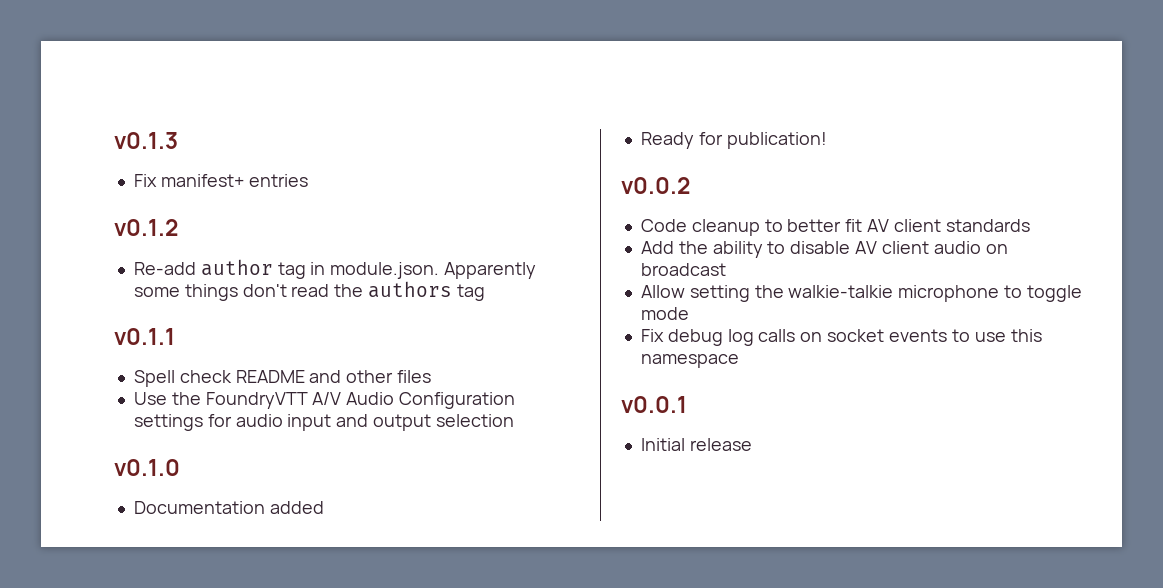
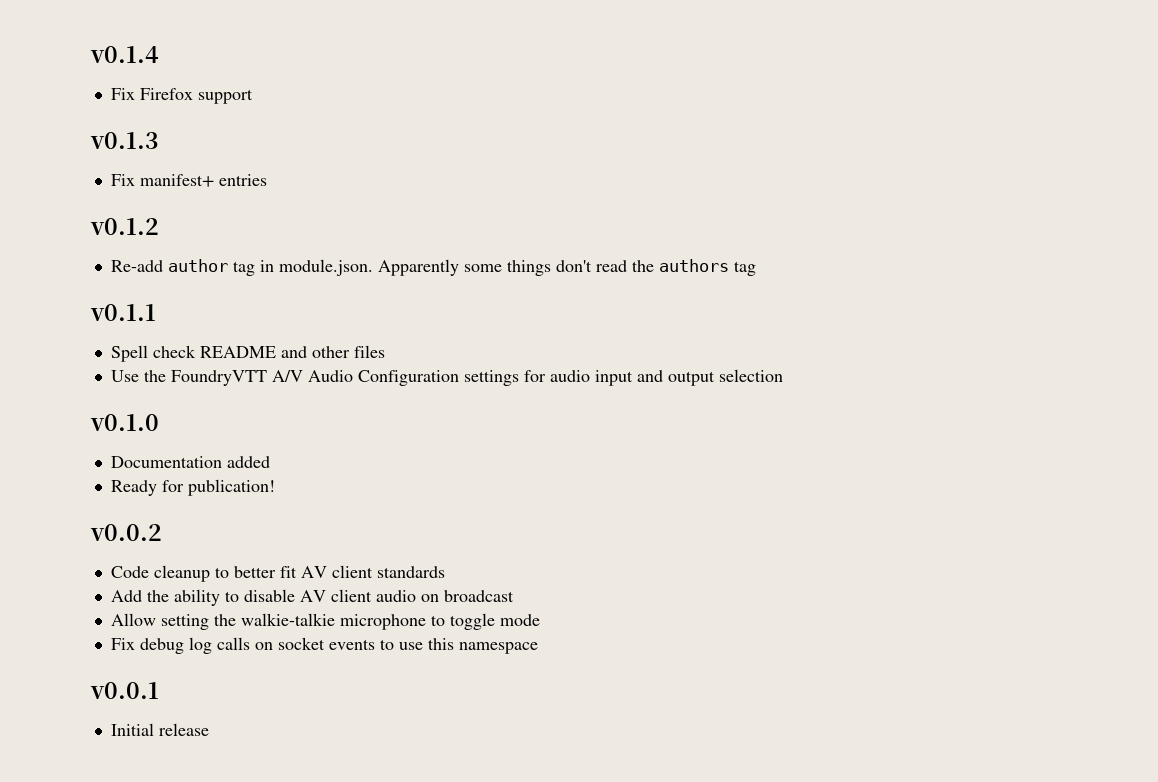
+ v0.1.4
+ Fix Firefox support

